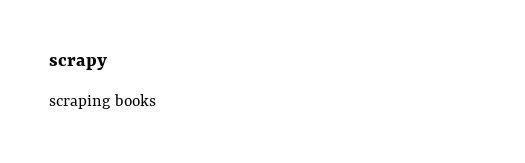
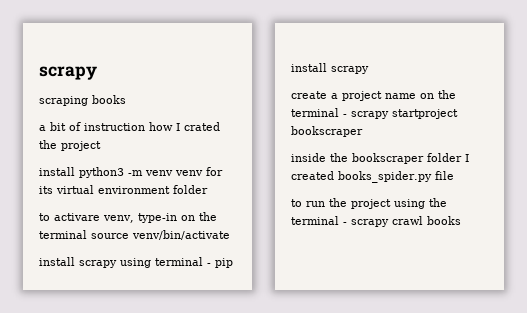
+ a bit of instruction how I crated the project
+ install python3 -m venv venv for its virtual environment folder
+ to activare venv, type-in on the terminal source venv/bin/activate
+ install scrapy using terminal - pip install scrapy
+ create a project name on the terminal - scrapy startproject bookscraper
+ inside the bookscraper folder I created books_spider.py file
+ to run the project using the terminal - scrapy crawl books

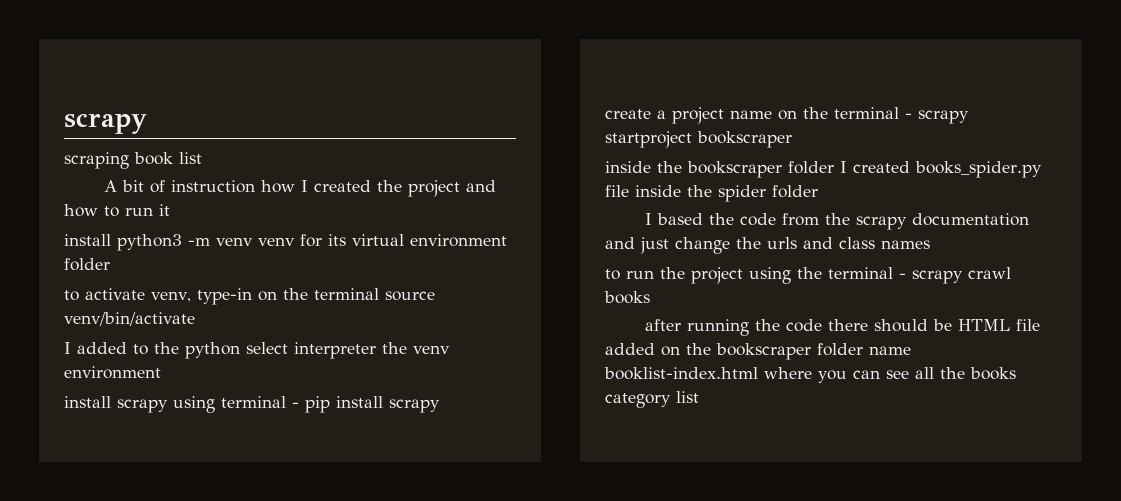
- scraping books
- a bit of instruction how I crated the project
+ scraping book list
+ A bit of instruction how I created the project and how to run it
- to activare venv, type-in on the terminal source venv/bin/activate
+ to activate venv, type-in on the terminal source venv/bin/activate
+ I added to the python select interpreter the venv environment
- inside the bookscraper folder I created books_spider.py file
+ inside the bookscraper folder I created books_spider.py file inside the spider folder
+ I based the code from the scrapy documentation and just change the urls and class names
+ after running the code there should be HTML file added on the bookscraper folder name booklist-index.html where you can see all the books category list

